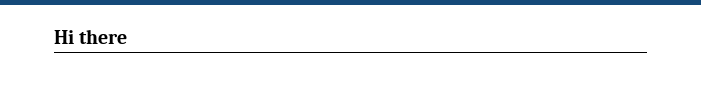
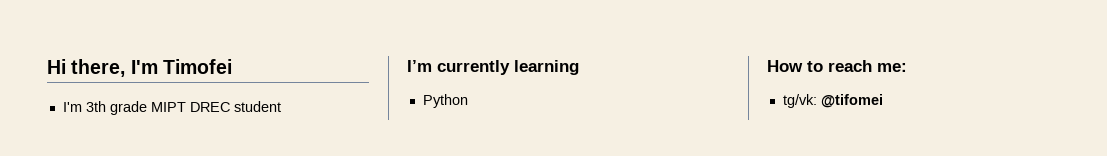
- Hi there
+ Hi there, I'm Timofei
+ I'm 3th grade MIPT DREC student
+ I’m currently learning
+ Python
+ How to reach me:
+ tg/vk: @tifomei

